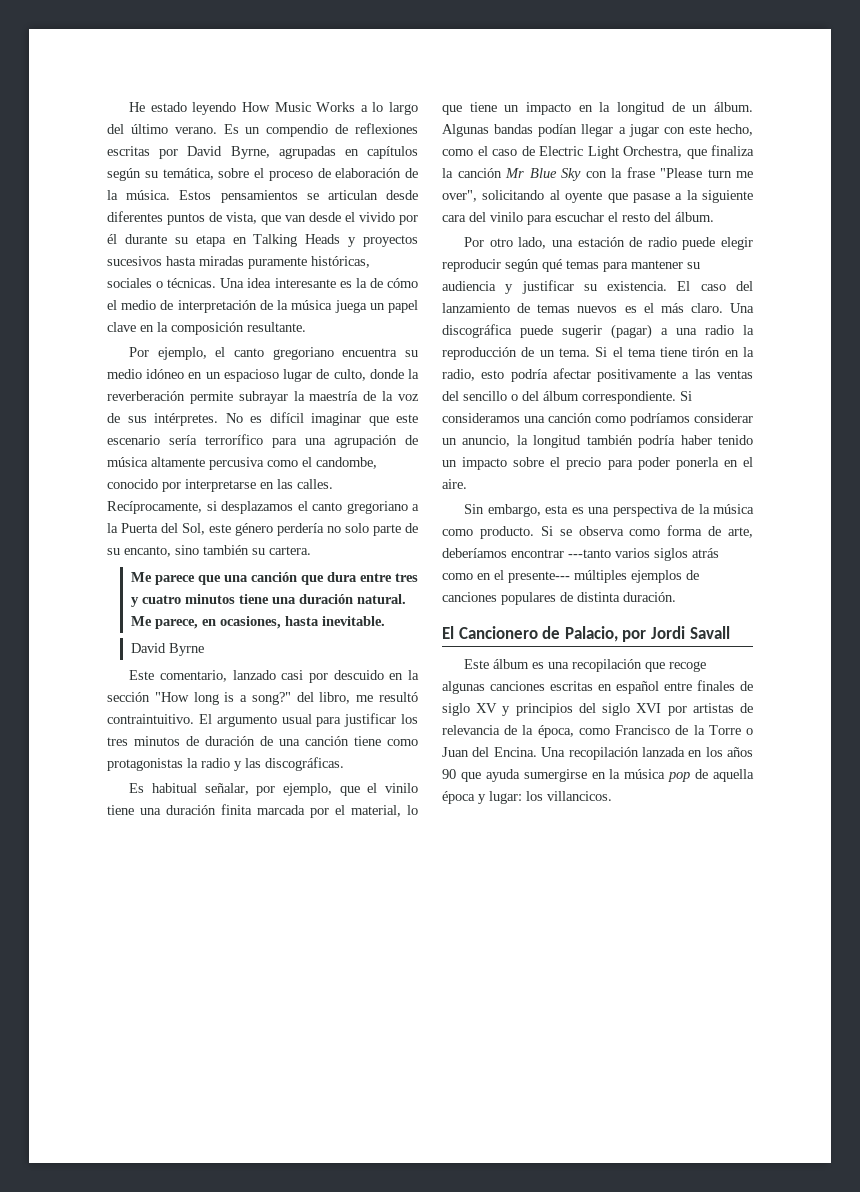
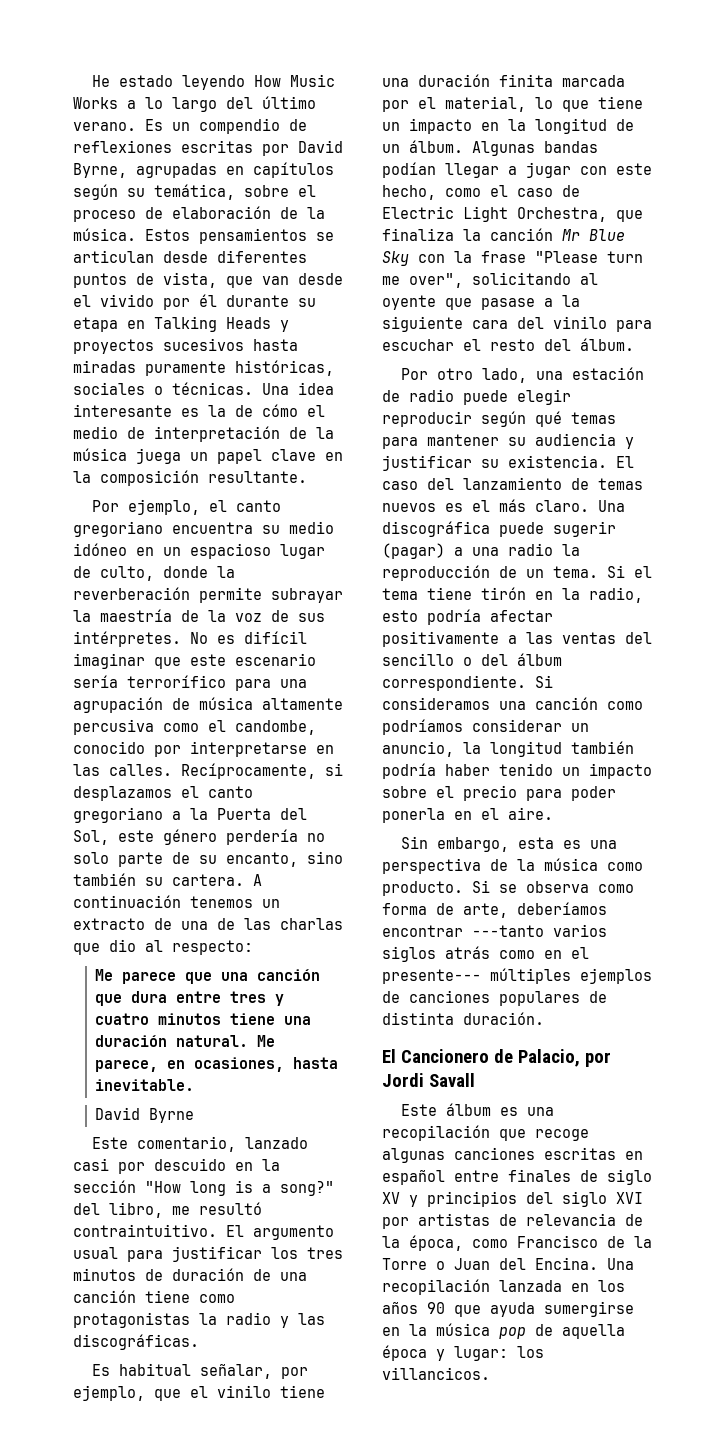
+ A continuación tenemos un extracto de una de las charlas que dio al respecto:

